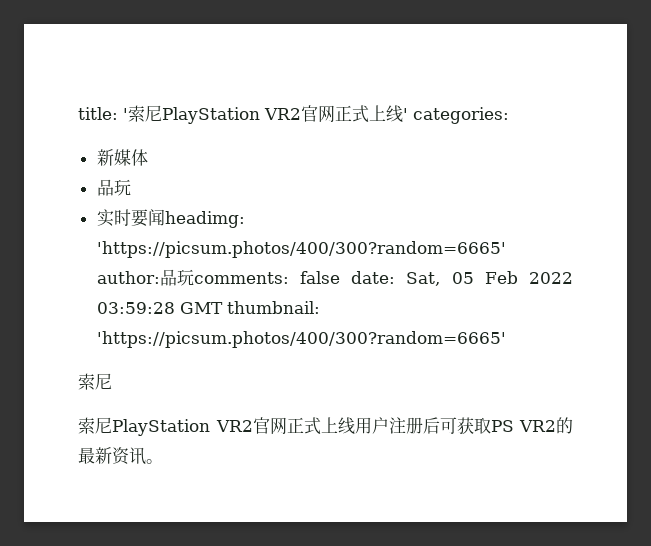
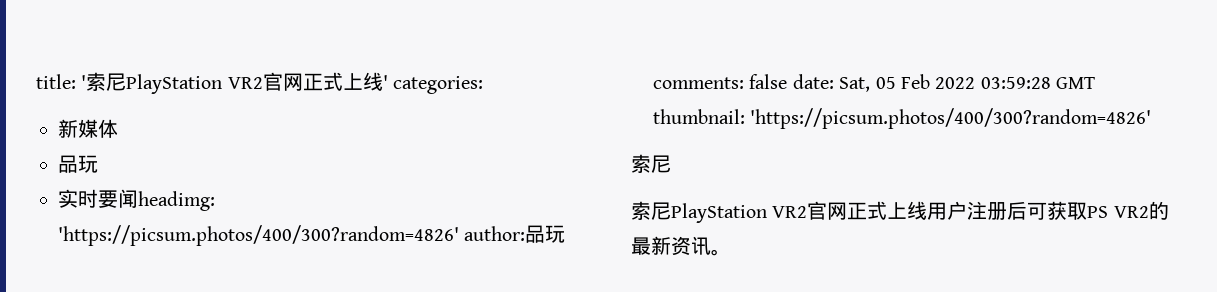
- 实时要闻headimg: 'https://picsum.photos/400/300?random=6665' author:品玩comments: false date: Sat, 05 Feb 2022 03:59:28 GMT thumbnail: 'https://picsum.photos/400/300?random=6665'
+ 实时要闻headimg: 'https://picsum.photos/400/300?random=4826' author:品玩comments: false date: Sat, 05 Feb 2022 03:59:28 GMT thumbnail: 'https://picsum.photos/400/300?random=4826'

